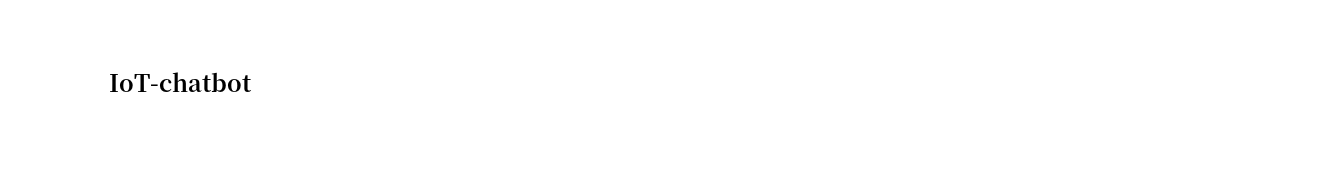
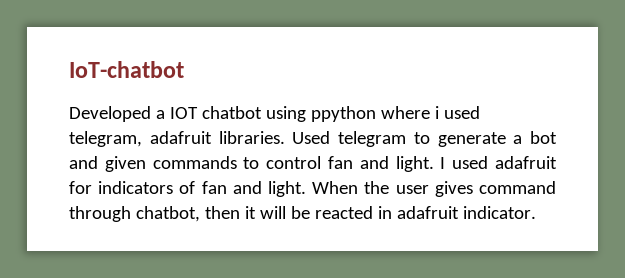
+ Developed a IOT chatbot using ppython where i used telegram, adafruit libraries. Used telegram to generate a bot and given commands to control fan and light. I used adafruit for indicators of fan and light. When the user gives command through chatbot, then it will be reacted in adafruit indicator.

